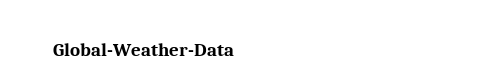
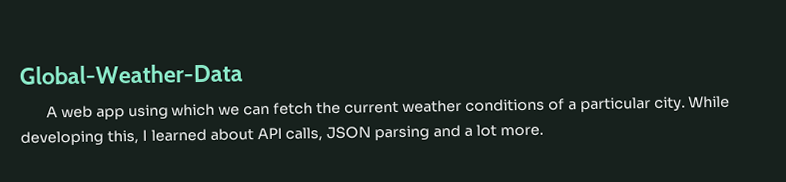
+ A web app using which we can fetch the current weather conditions of a particular city. While developing this, I learned about API calls, JSON parsing and a lot more.

